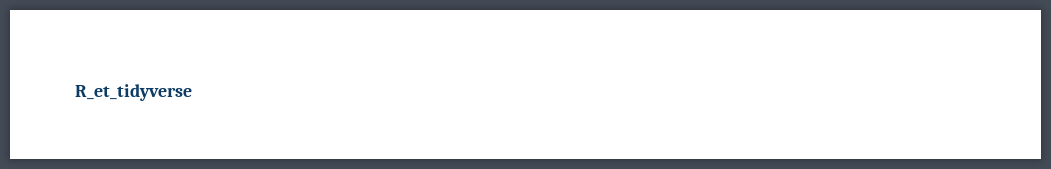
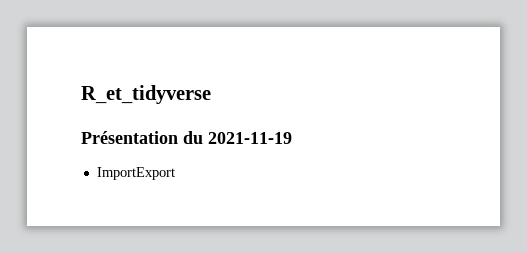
+ Présentation du 2021-11-19
+ ImportExport

